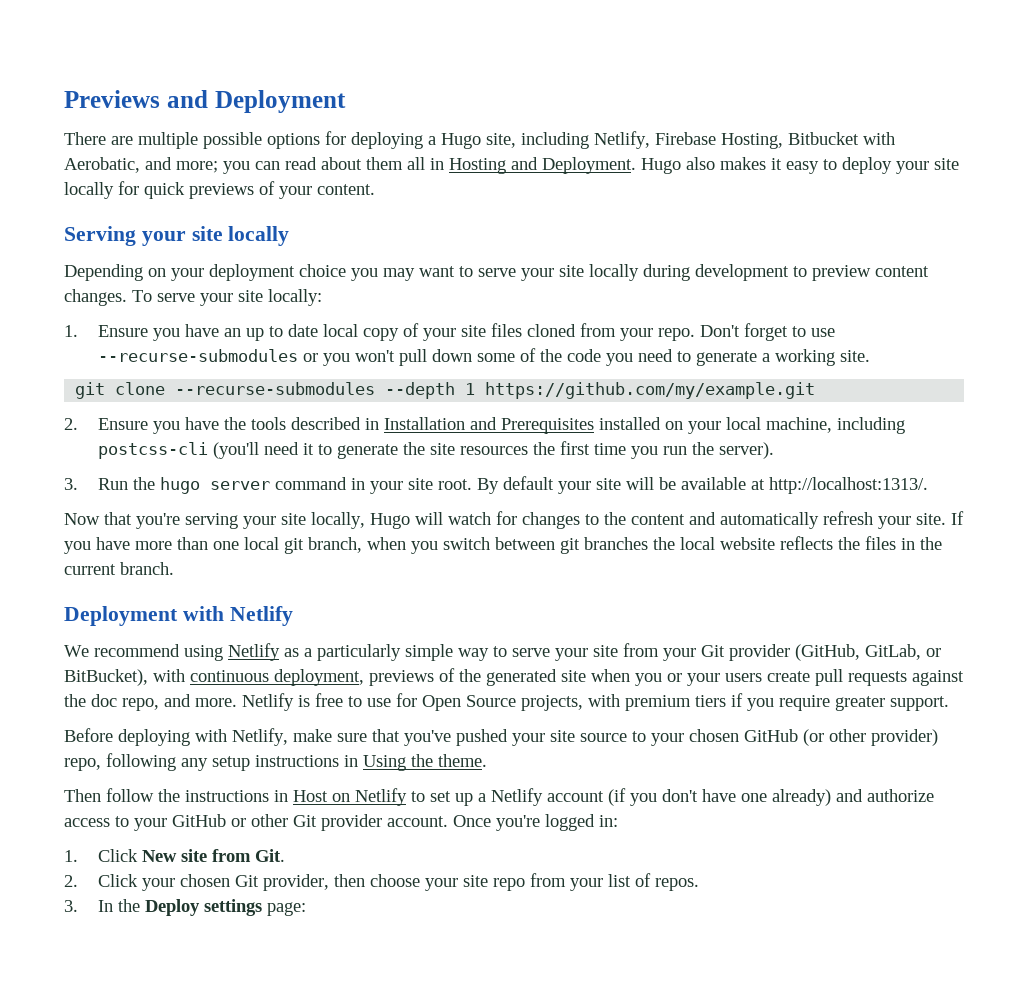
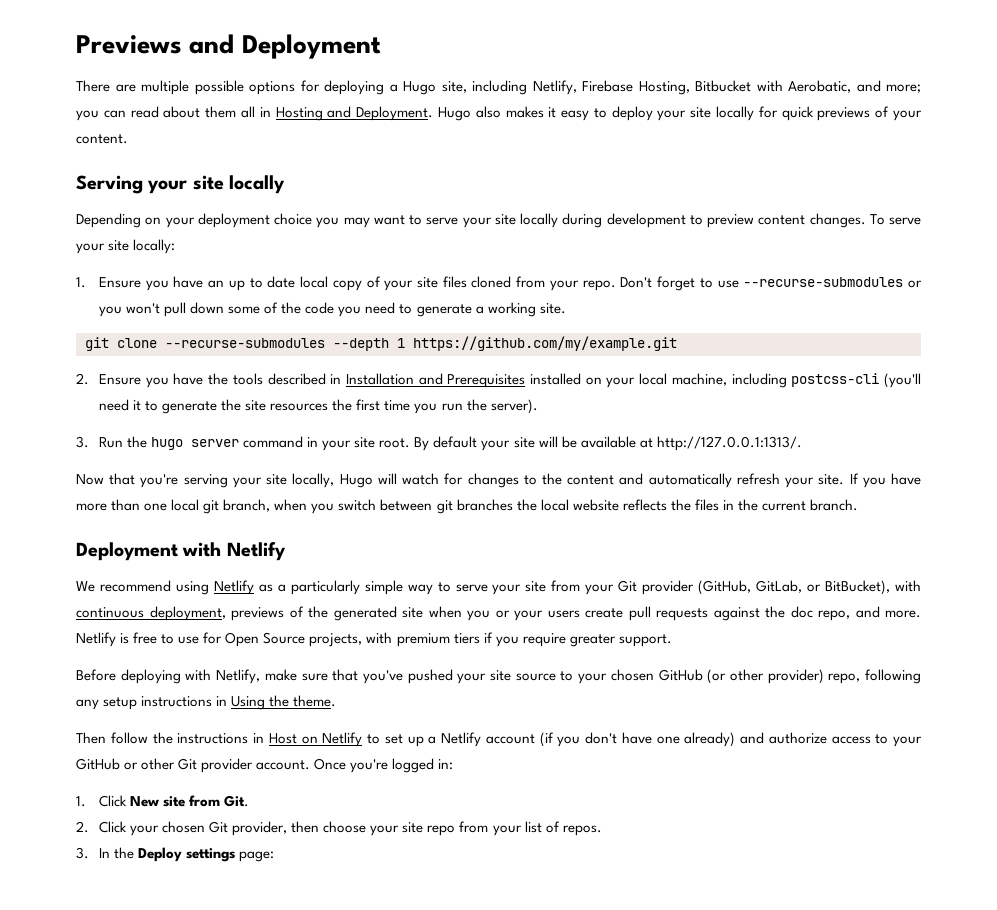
- By default your site will be available at http://localhost:1313/.
+ By default your site will be available at http://127.0.0.1:1313/.

